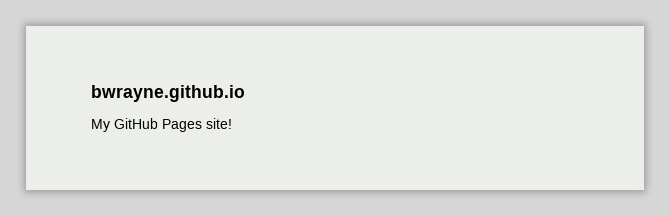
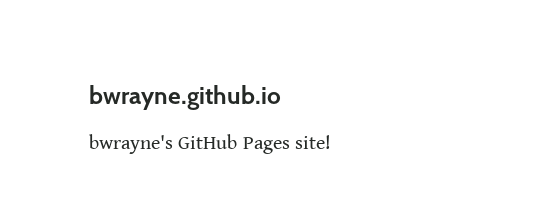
- My GitHub Pages site!
+ bwrayne's GitHub Pages site!

